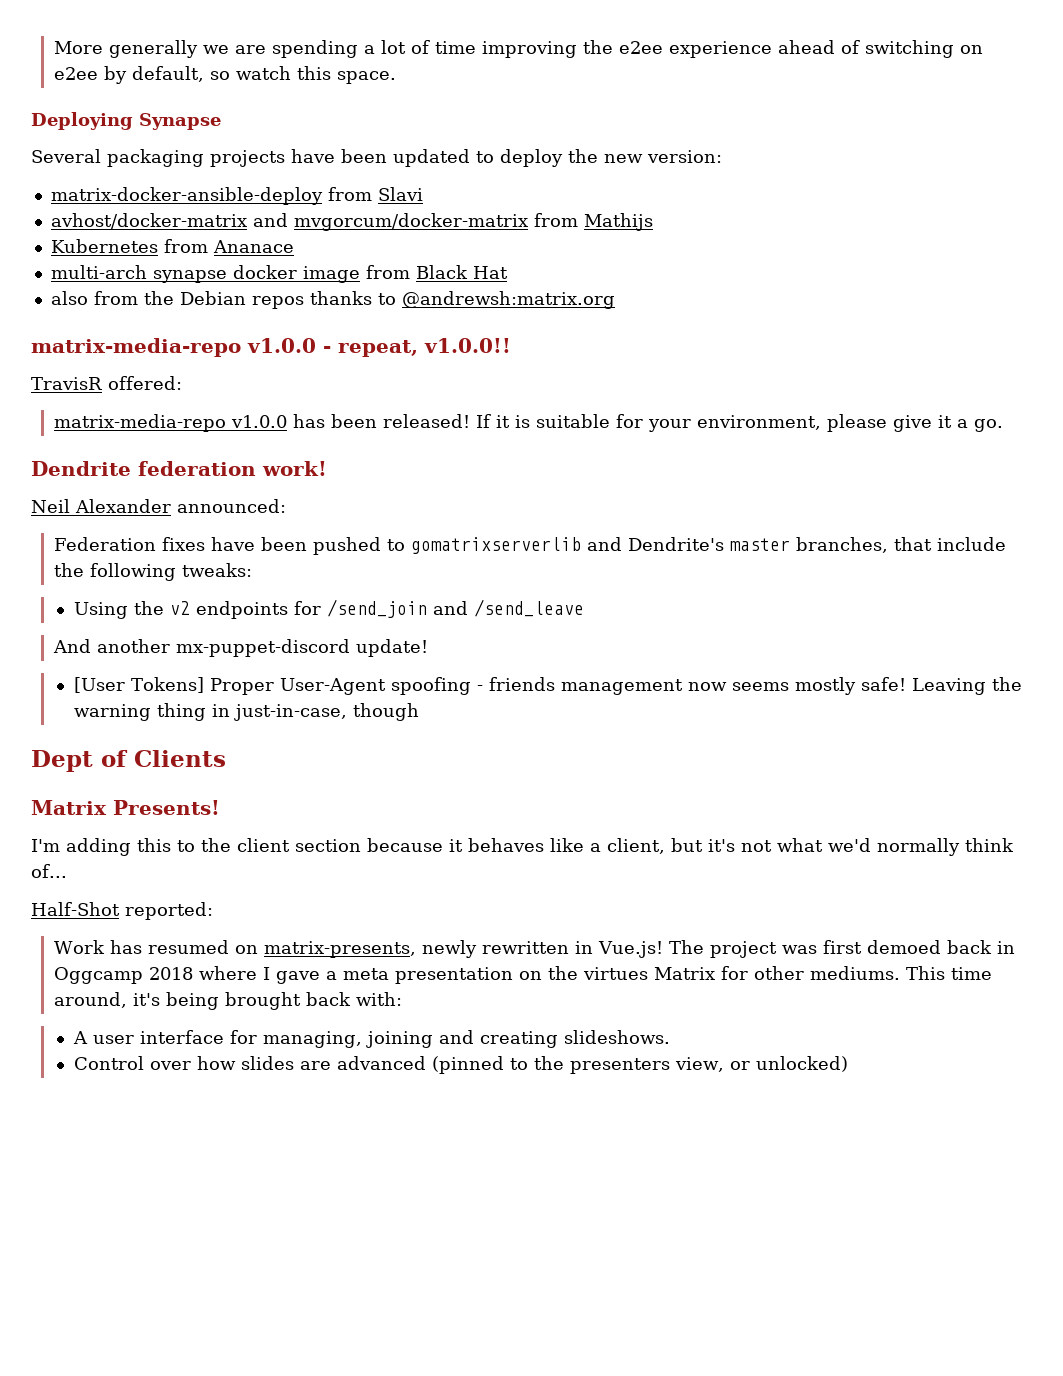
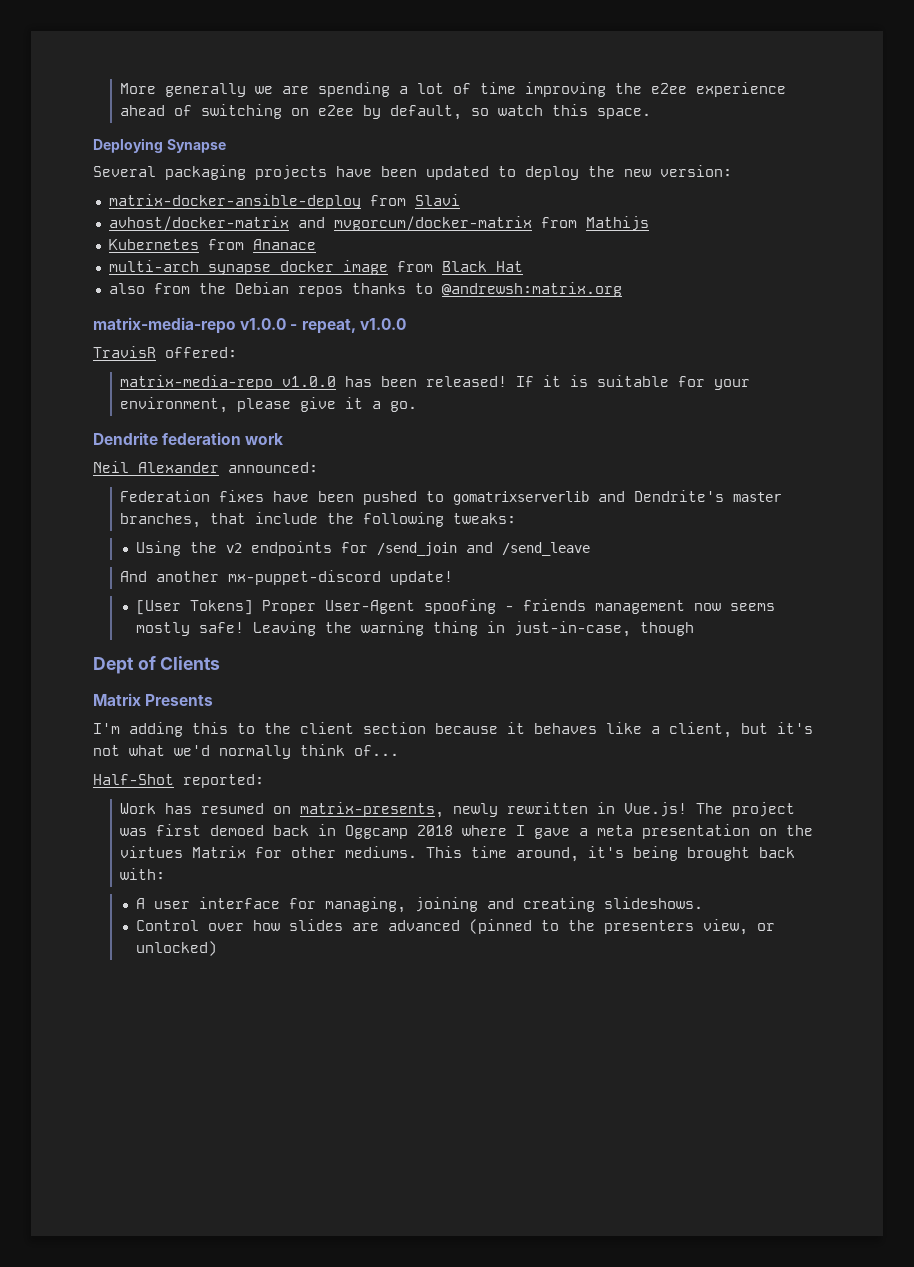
- matrix-media-repo v1.0.0 - repeat, v1.0.0!!
+ matrix-media-repo v1.0.0 - repeat, v1.0.0
- Dendrite federation work!
+ Dendrite federation work
- Matrix Presents!
+ Matrix Presents

